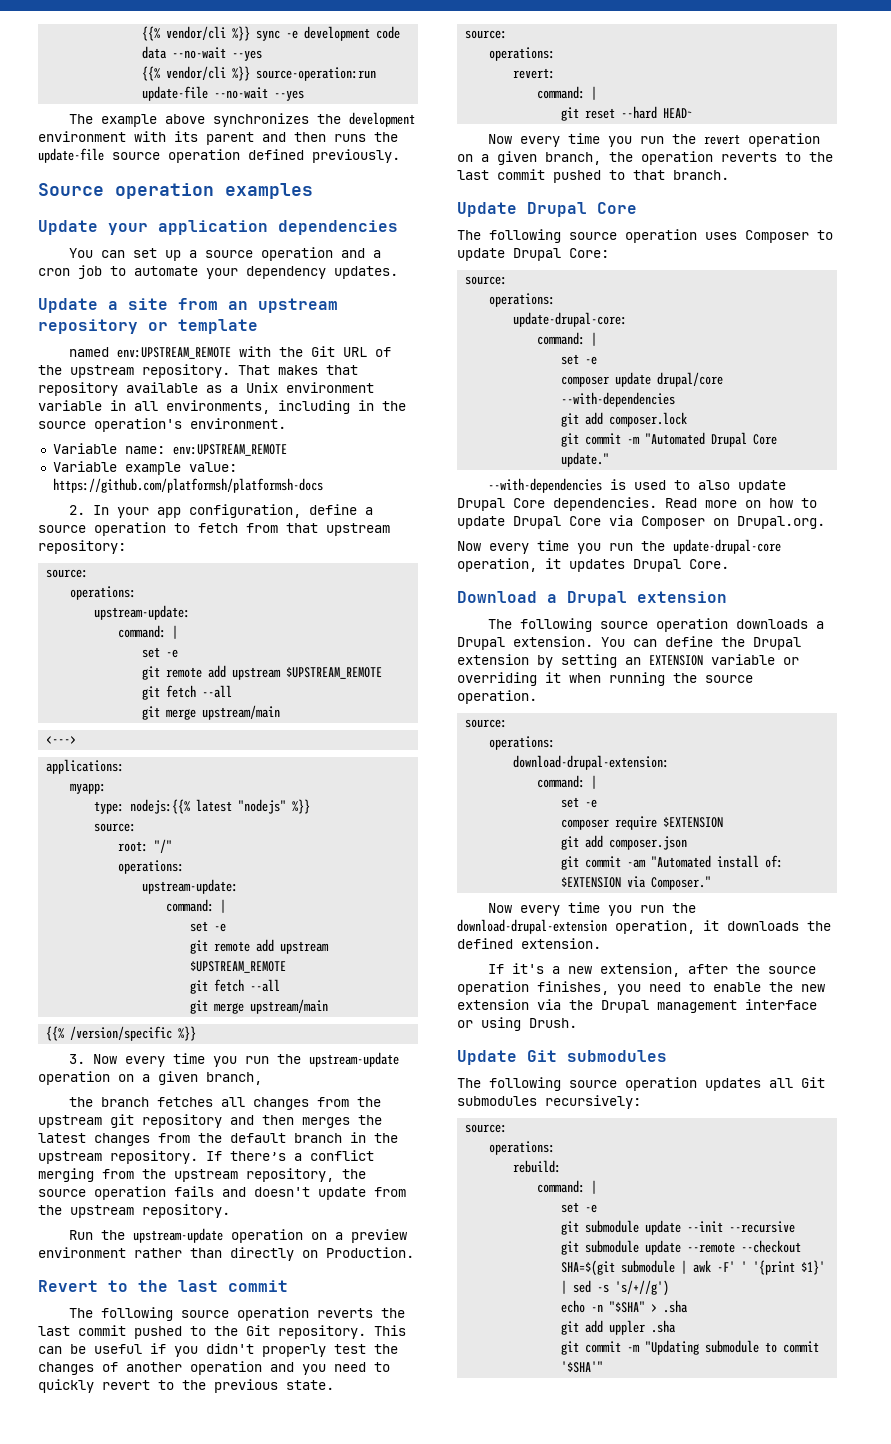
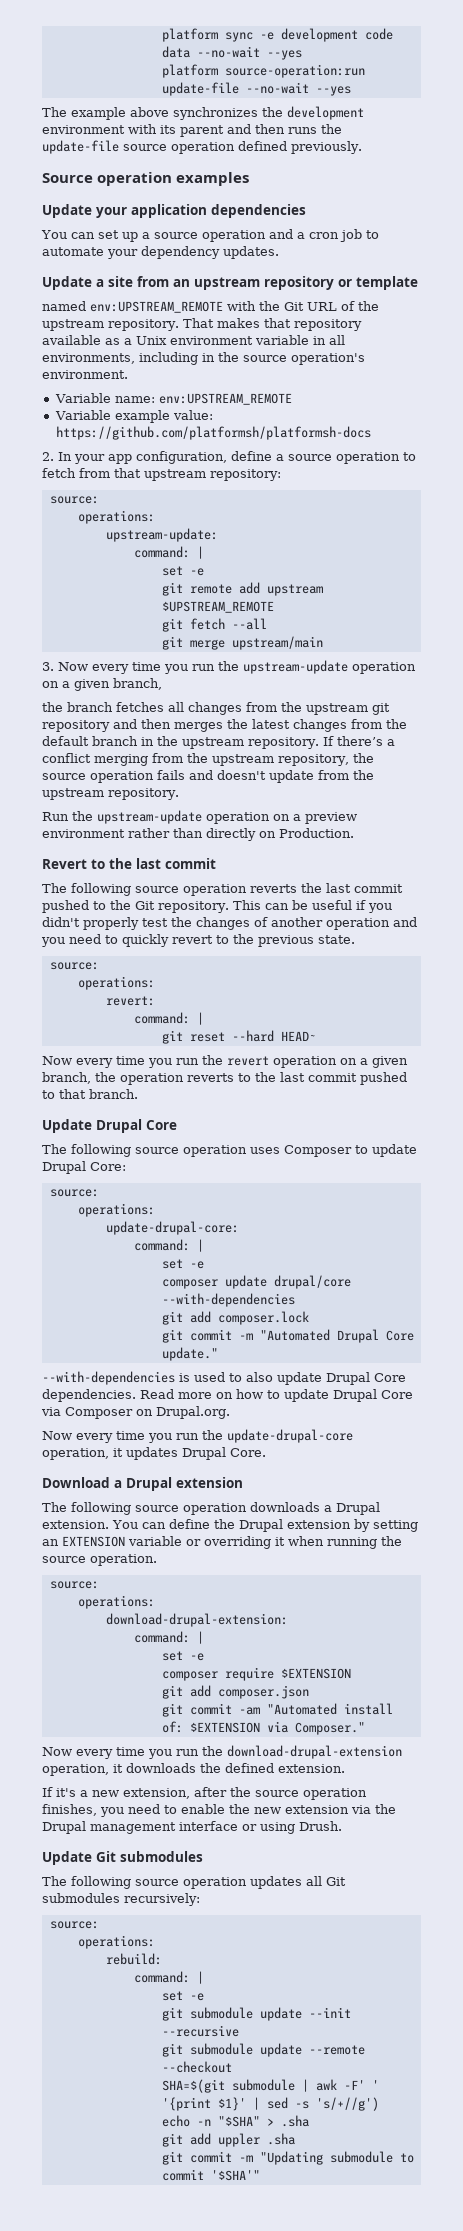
- {{% vendor/cli %}} sync -e development code data --no-wait --yes
+ platform sync -e development code data --no-wait --yes
- {{% vendor/cli %}} source-operation:run update-file --no-wait --yes
+ platform source-operation:run update-file --no-wait --yes
- <--->
- applications:
- myapp:
- type: nodejs:{{% latest "nodejs" %}}
- source:
- root: "/"
- operations:
- upstream-update:
- command: |
- set -e
- git remote add upstream $UPSTREAM_REMOTE
- git fetch --all
- git merge upstream/main
- {{% /version/specific %}}

